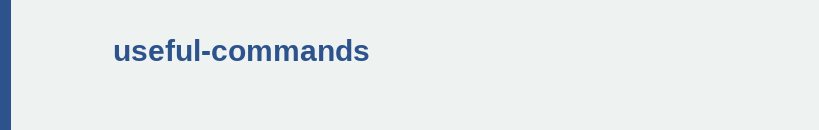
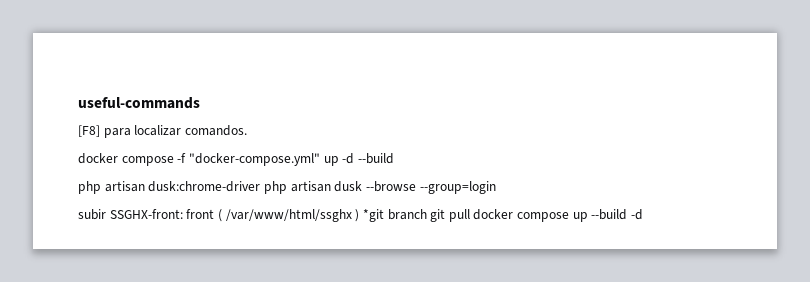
+ [F8] para localizar comandos.
+ docker compose -f "docker-compose.yml" up -d --build
+ php artisan dusk:chrome-driver php artisan dusk --browse --group=login
+ subir SSGHX-front: front ( /var/www/html/ssghx ) *git branch git pull docker compose up --build -d

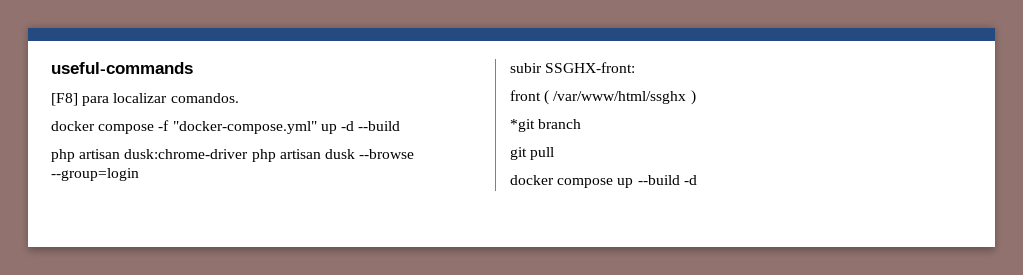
- subir SSGHX-front: front ( /var/www/html/ssghx ) *git branch git pull docker compose up --build -d
+ subir SSGHX-front:
+ front ( /var/www/html/ssghx )
+ *git branch
+ git pull
+ docker compose up --build -d

